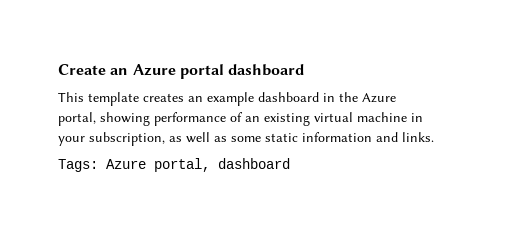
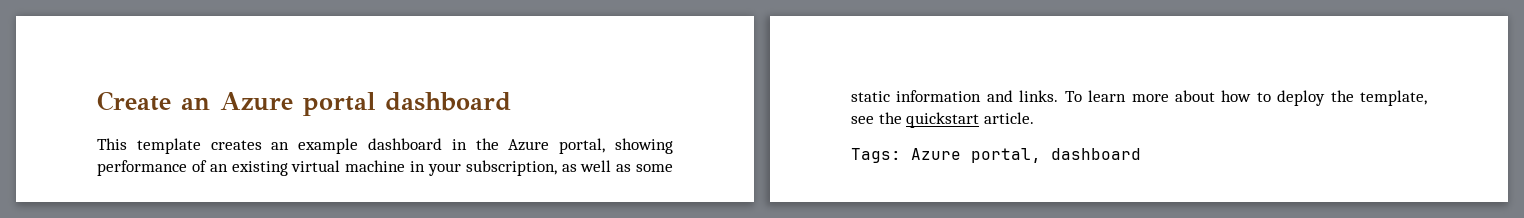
+ To learn more about how to deploy the template, see the quickstart article.

